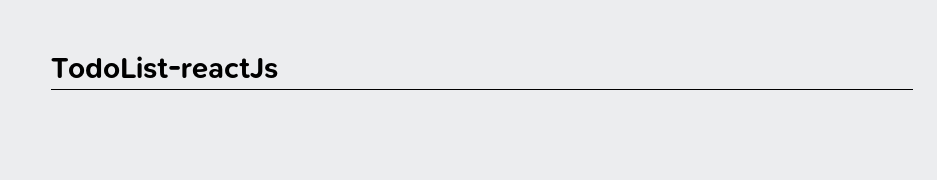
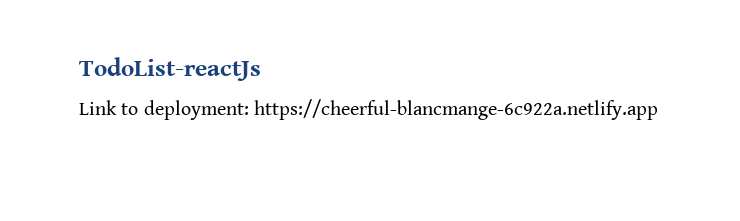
+ Link to deployment: https://cheerful-blancmange-6c922a.netlify.app

